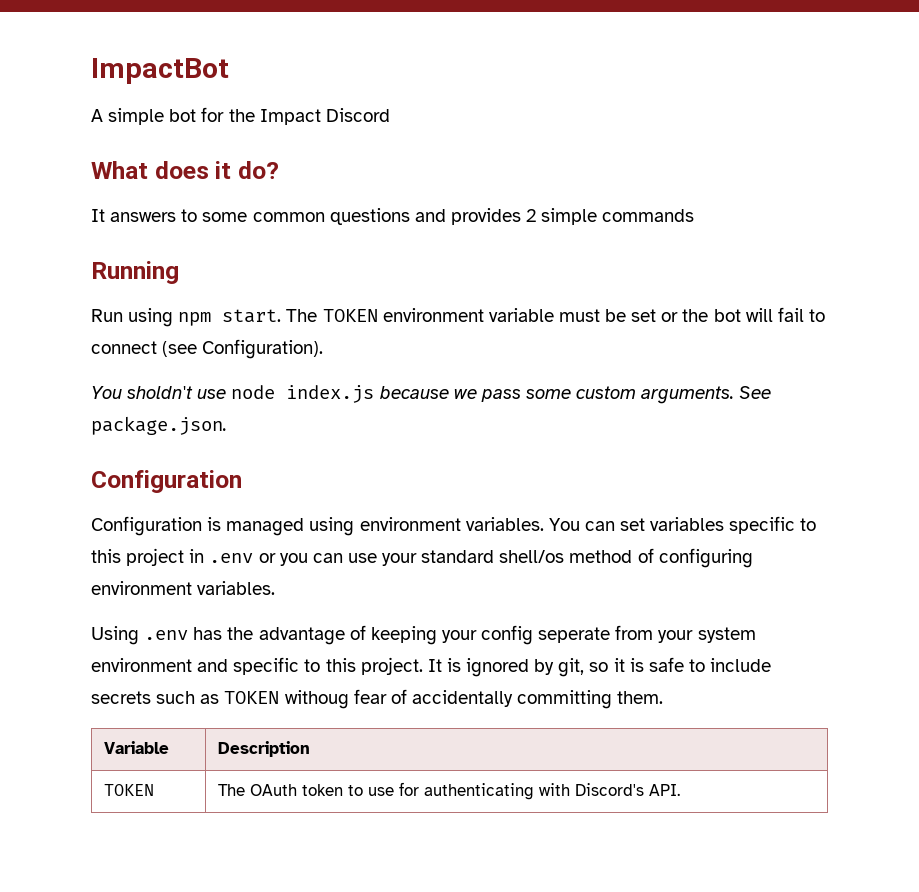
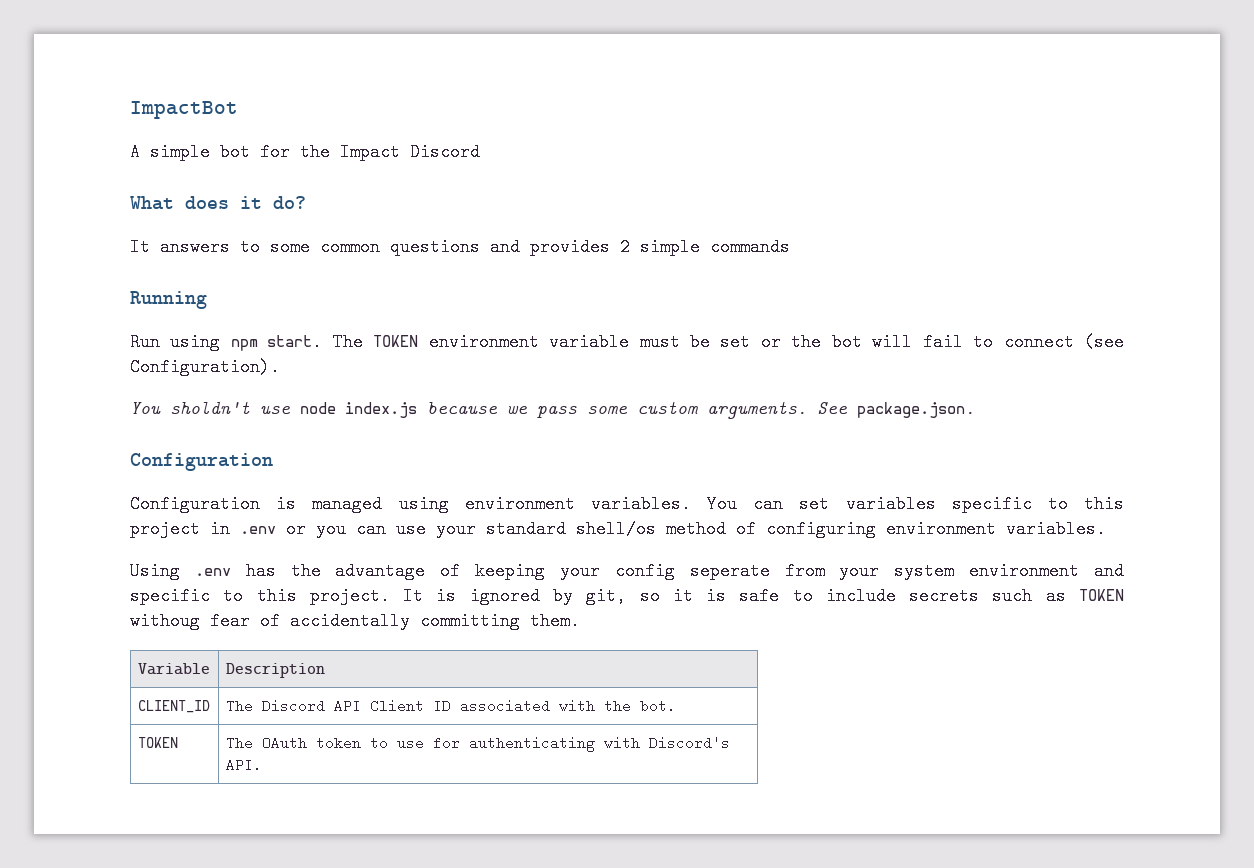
+ CLIENT_ID | The Discord API Client ID associated with the bot.

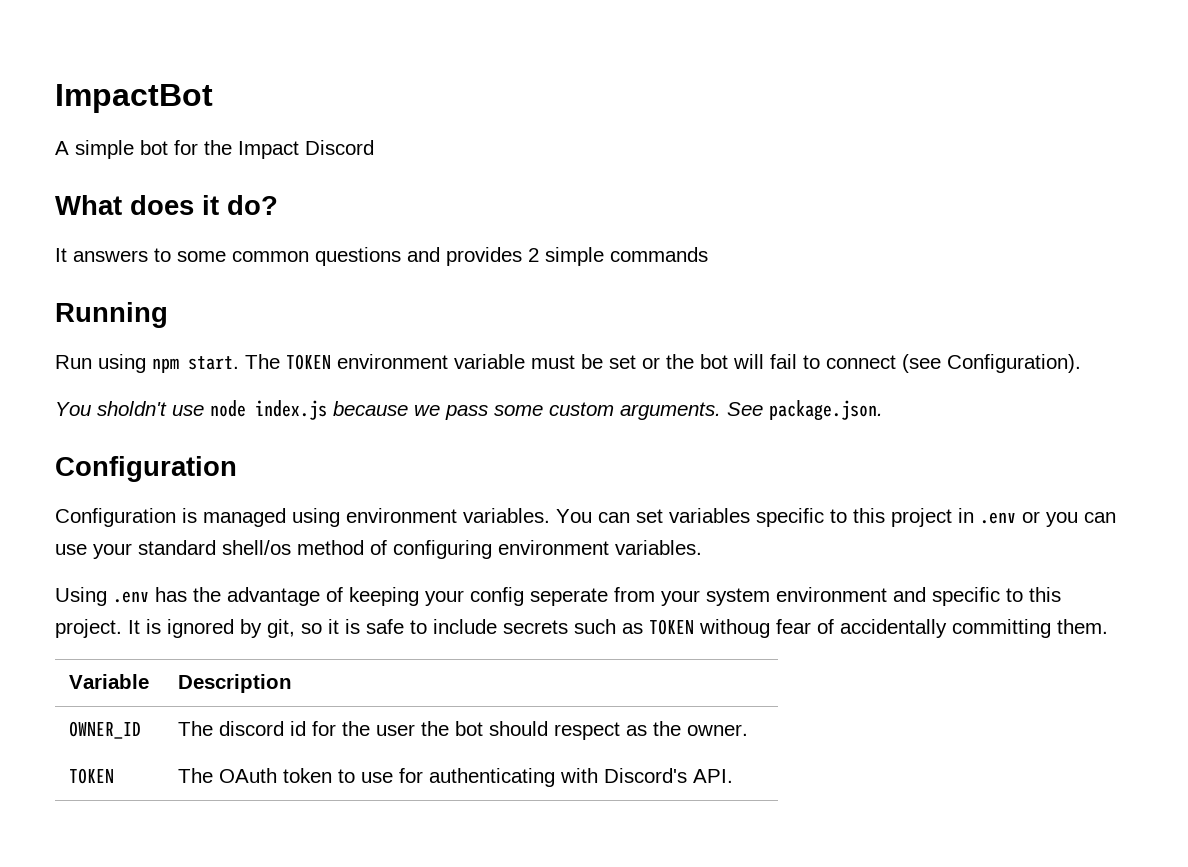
- CLIENT_ID | The Discord API Client ID associated with the bot.
+ OWNER_ID | The discord id for the user the bot should respect as the owner.

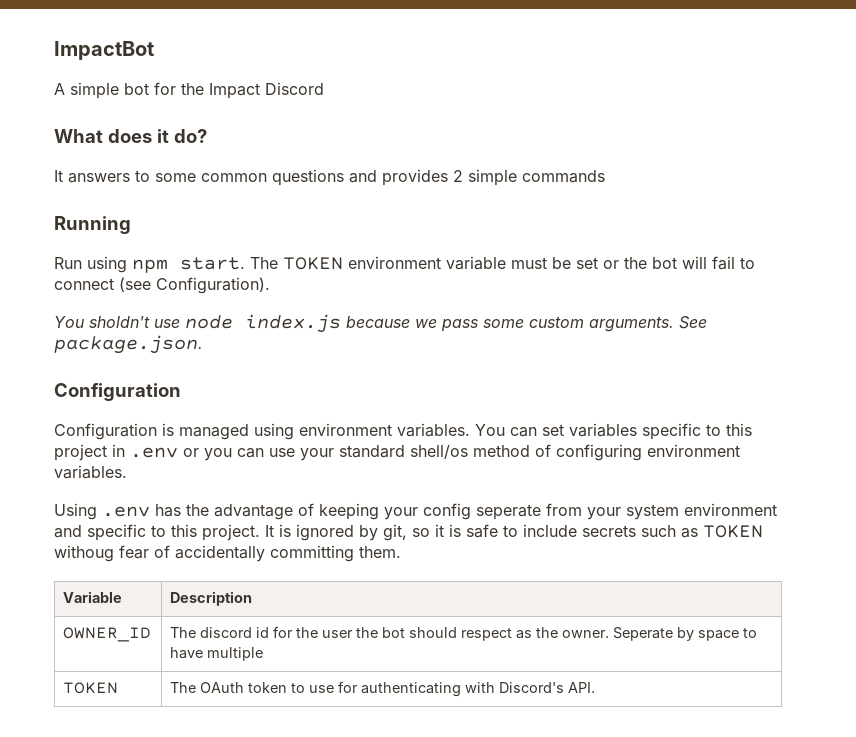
- OWNER_ID | The discord id for the user the bot should respect as the owner.
+ OWNER_ID | The discord id for the user the bot should respect as the owner. Seperate by space to have multiple

